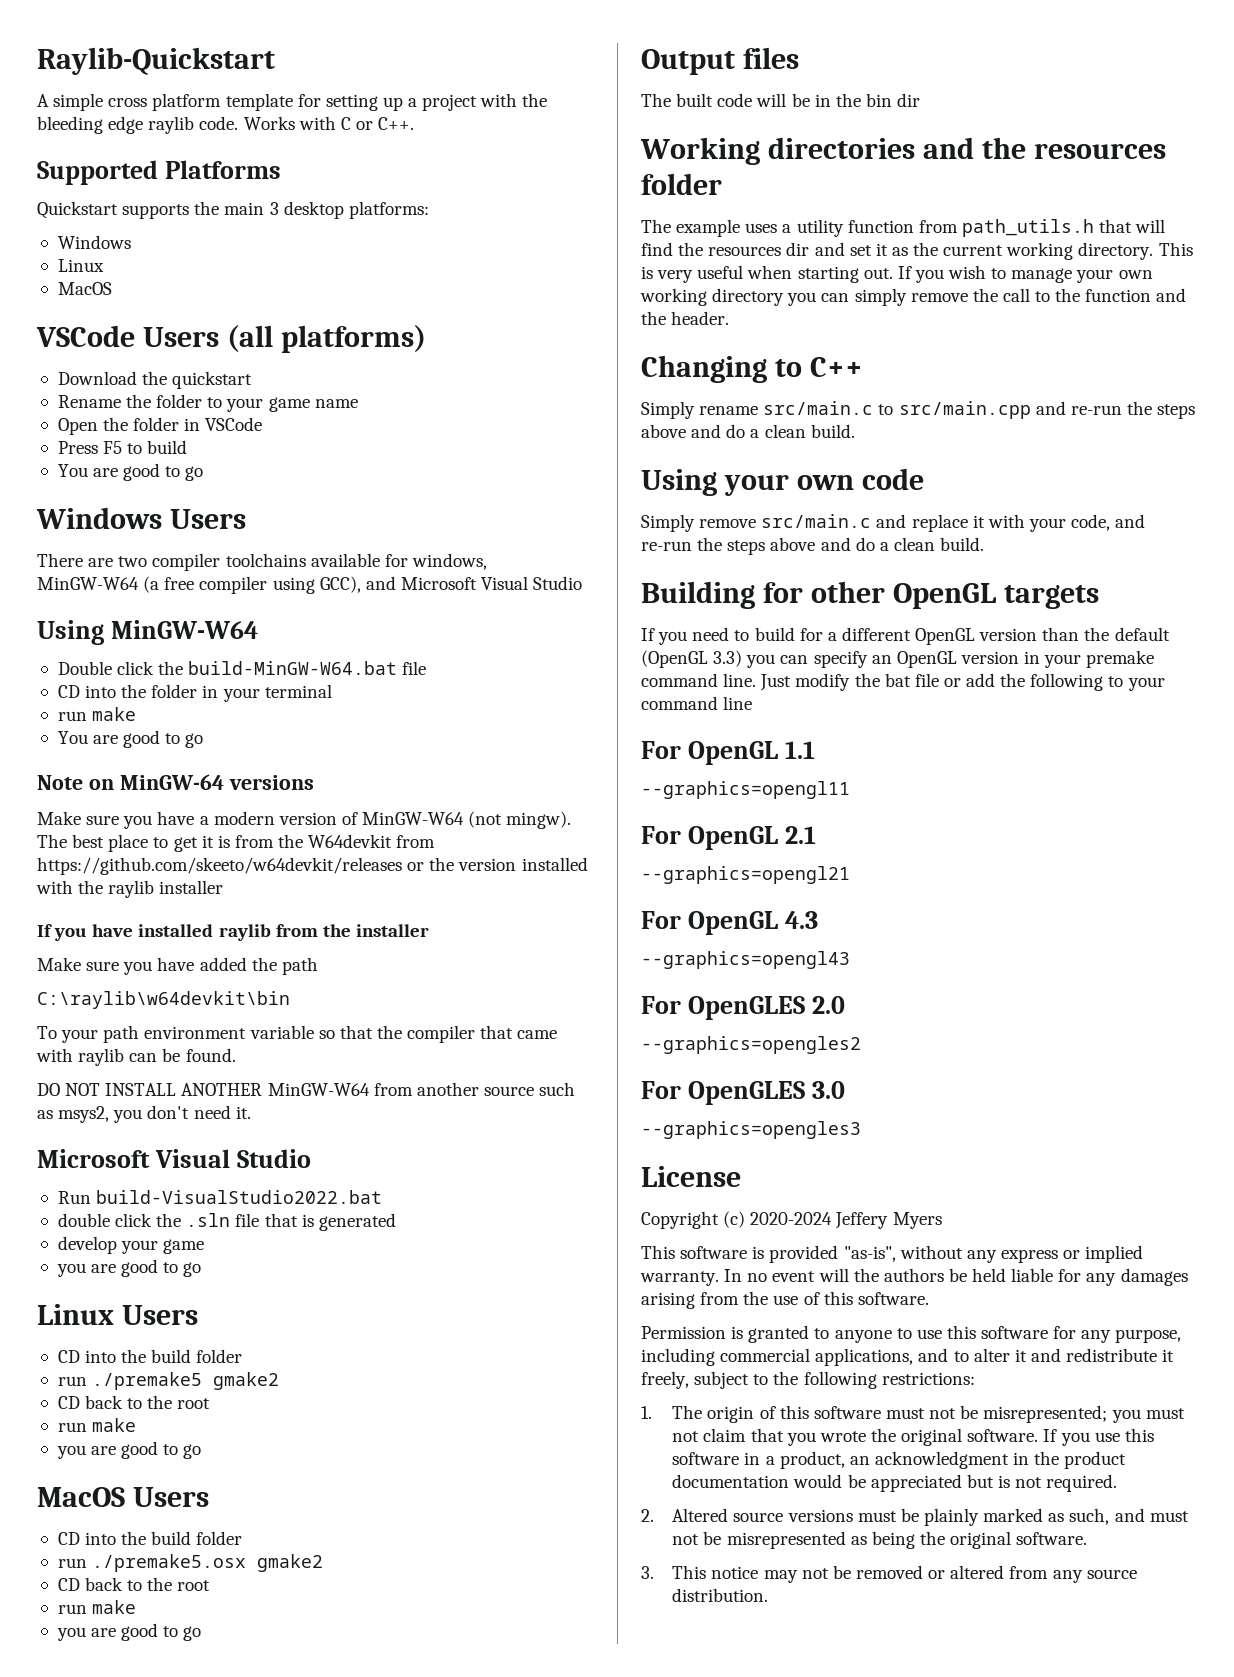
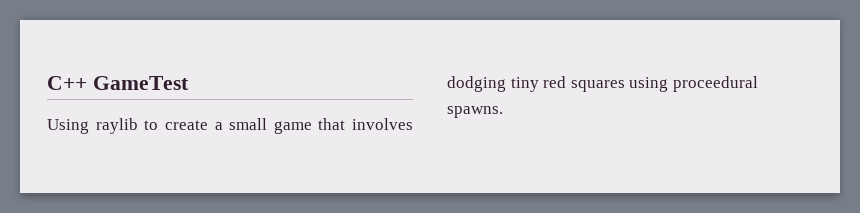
- Raylib-Quickstart
- A simple cross platform template for setting up a project with the bleeding edge raylib code. Works with C or C++.
- Supported Platforms
- Quickstart supports the main 3 desktop platforms:
- Windows
- Linux
- MacOS
- VSCode Users (all platforms)
- Download the quickstart
- Rename the folder to your game name
- Open the folder in VSCode
- Press F5 to build
- You are good to go
- Windows Users
- There are two compiler toolchains available for windows, MinGW-W64 (a free compiler using GCC), and Microsoft Visual Studio
- Using MinGW-W64
- Double click the build-MinGW-W64.bat file
- CD into the folder in your terminal
- run make
- You are good to go
- Note on MinGW-64 versions
- Make sure you have a modern version of MinGW-W64 (not mingw). The best place to get it is from the W64devkit from https://github.com/skeeto/w64devkit/releases or the version installed with the raylib installer
- If you have installed raylib from the installer
- Make sure you have added the path
- C:\raylib\w64devkit\bin
- To your path environment variable so that the compiler that came with raylib can be found.
- DO NOT INSTALL ANOTHER MinGW-W64 from another source such as msys2, you don't need it.
- Microsoft Visual Studio
- Run build-VisualStudio2022.bat
- double click the .sln file that is generated
- develop your game
- you are good to go
- Linux Users
- CD into the build folder
- run ./premake5 gmake2
- CD back to the root
- run make
- you are good to go
- MacOS Users
- CD into the build folder
- run ./premake5.osx gmake2
- CD back to the root
- run make
- you are good to go
- Output files
- The built code will be in the bin dir
- Working directories and the resources folder
- The example uses a utility function from path_utils.h that will find the resources dir and set it as the current working directory. This is very useful when starting out. If you wish to manage your own working directory you can simply remove the call to the function and the header.
- Changing to C++
- Simply rename src/main.c to src/main.cpp and re-run the steps above and do a clean build.
- Using your own code
- Simply remove src/main.c and replace it with your code, and re-run the steps above and do a clean build.
- Building for other OpenGL targets
- If you need to build for a different OpenGL version than the default (OpenGL 3.3) you can specify an OpenGL version in your premake command line. Just modify the bat file or add the following to your command line
- For OpenGL 1.1
- --graphics=opengl11
- For OpenGL 2.1
- --graphics=opengl21
- For OpenGL 4.3
- --graphics=opengl43
- For OpenGLES 2.0
- --graphics=opengles2
- For OpenGLES 3.0
- --graphics=opengles3
- License
- Copyright (c) 2020-2024 Jeffery Myers
- This software is provided "as-is", without any express or implied warranty. In no event will the authors be held liable for any damages arising from the use of this software.
- Permission is granted to anyone to use this software for any purpose, including commercial applications, and to alter it and redistribute it freely, subject to the following restrictions:
- 1. The origin of this software must not be misrepresented; you must not claim that you wrote the original software. If you use this software in a product, an acknowledgment in the product documentation would be appreciated but is not required.
- 2. Altered source versions must be plainly marked as such, and must not be misrepresented as being the original software.
- 3. This notice may not be removed or altered from any source distribution.
+ C++ GameTest
+ Using raylib to create a small game that involves dodging tiny red squares using proceedural spawns.

